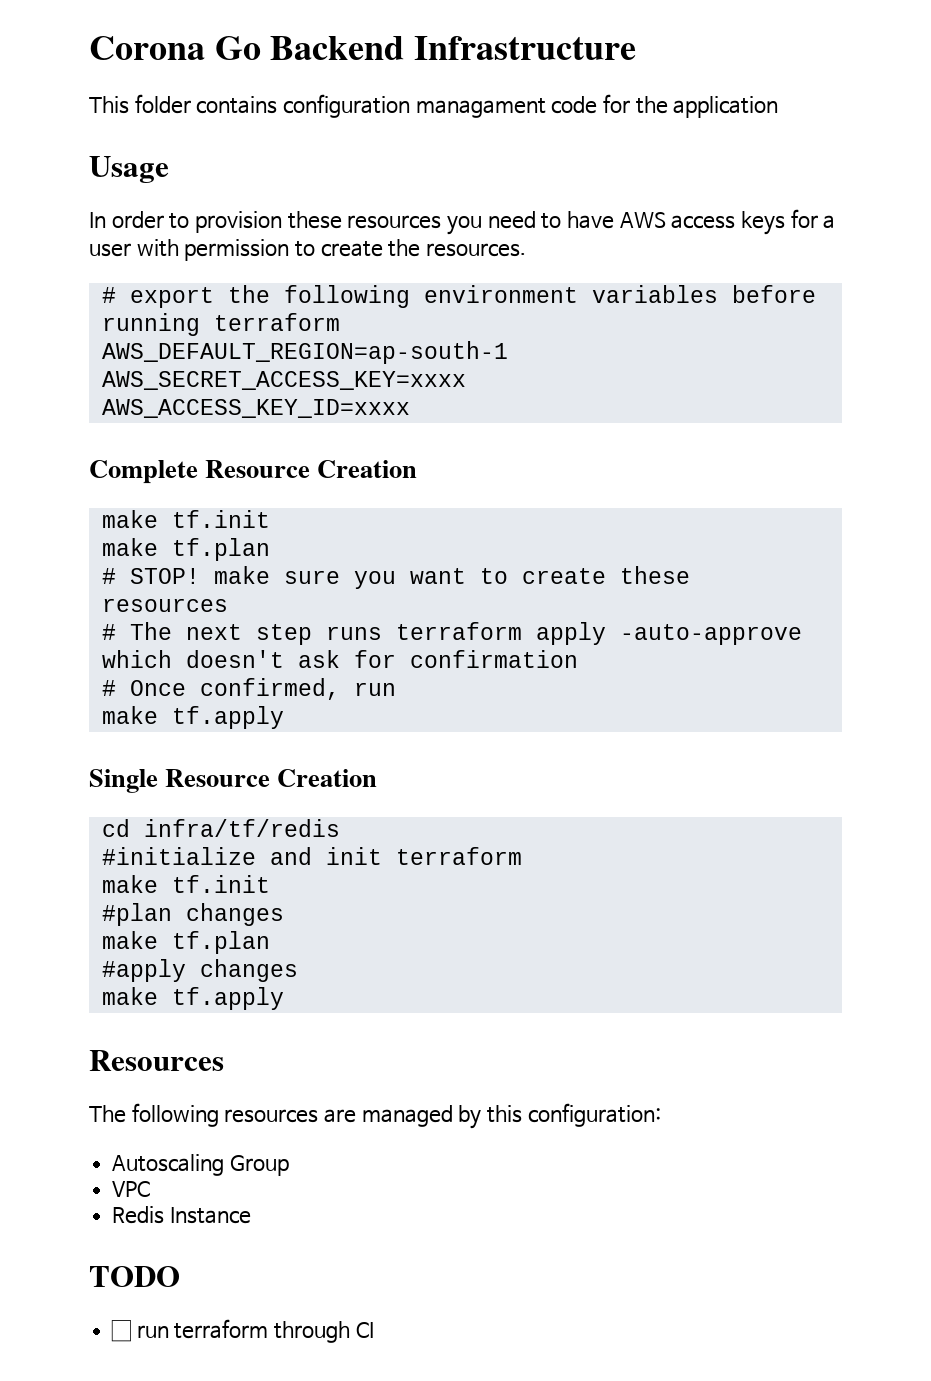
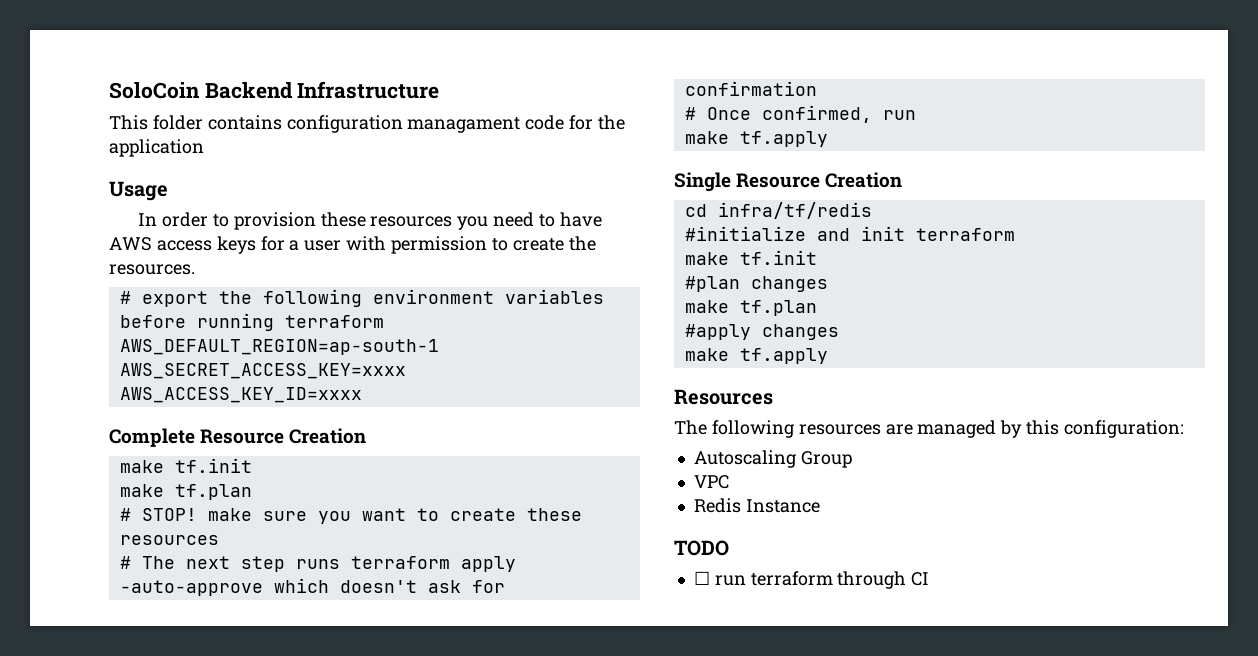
- Corona Go Backend Infrastructure
+ SoloCoin Backend Infrastructure

